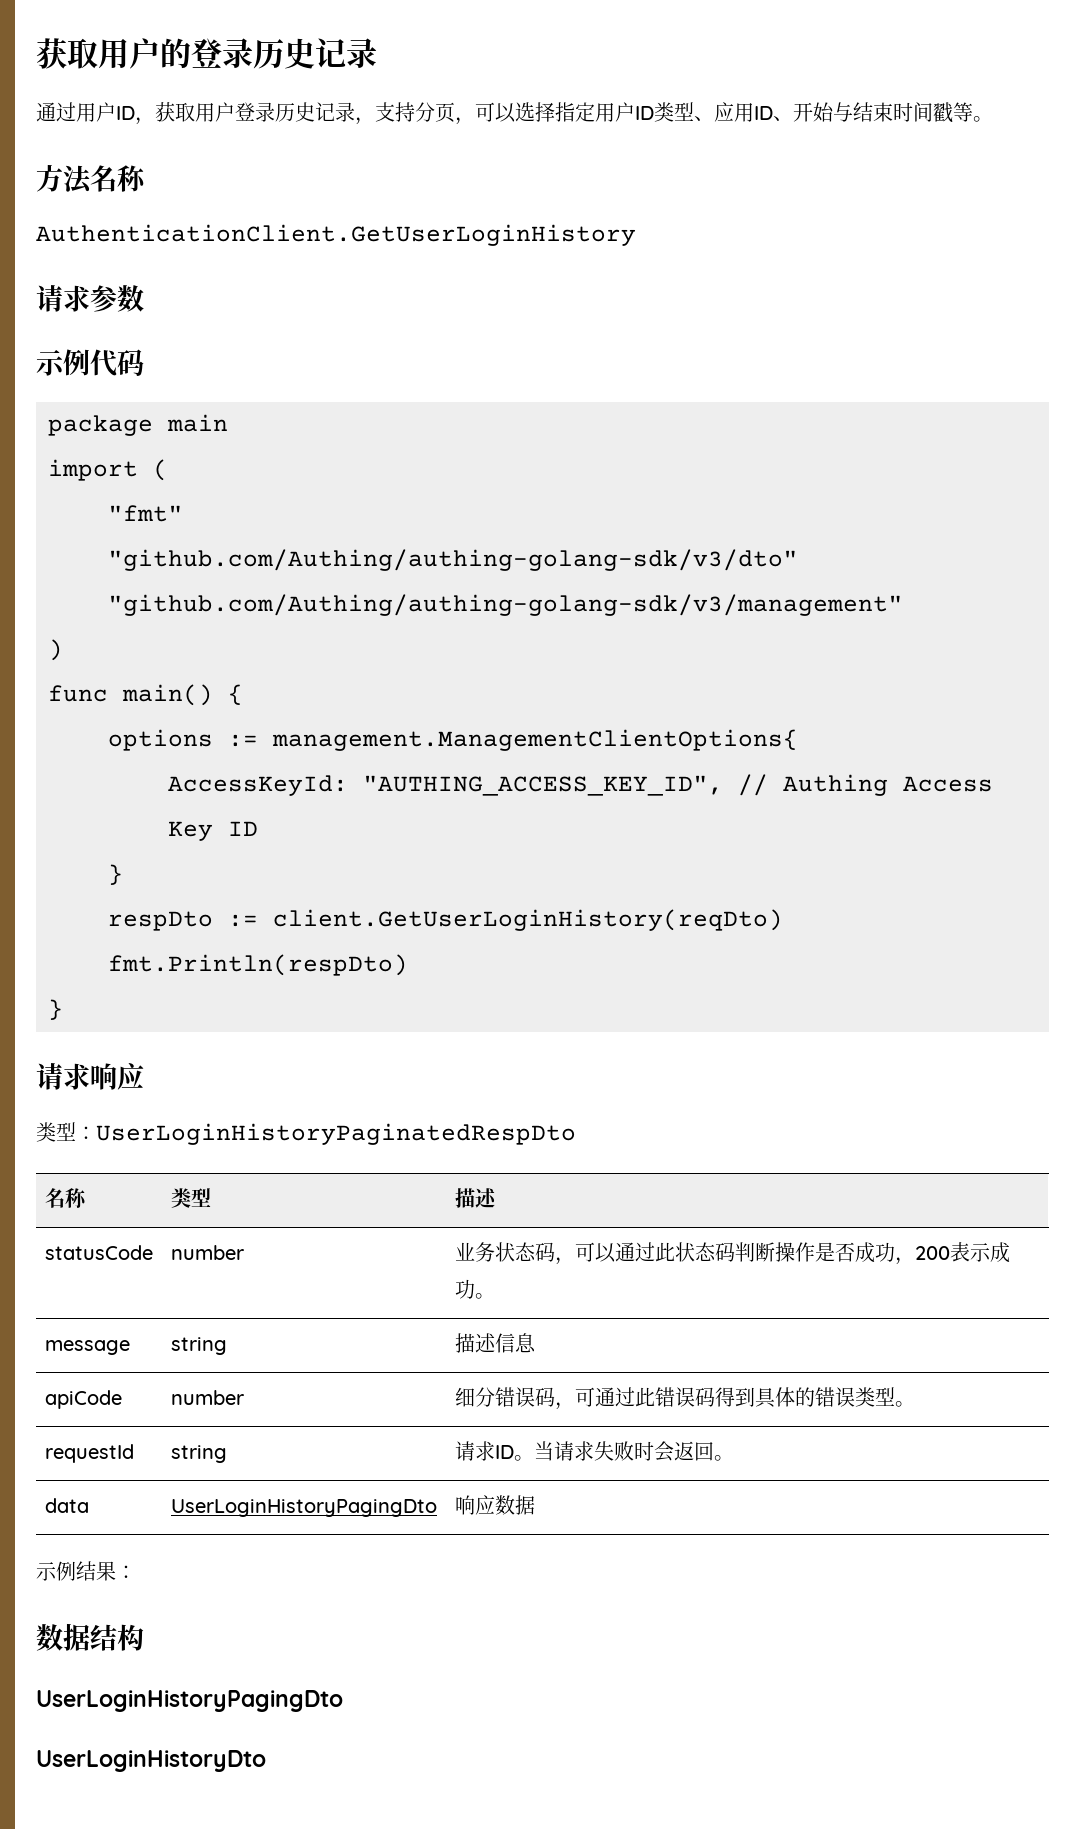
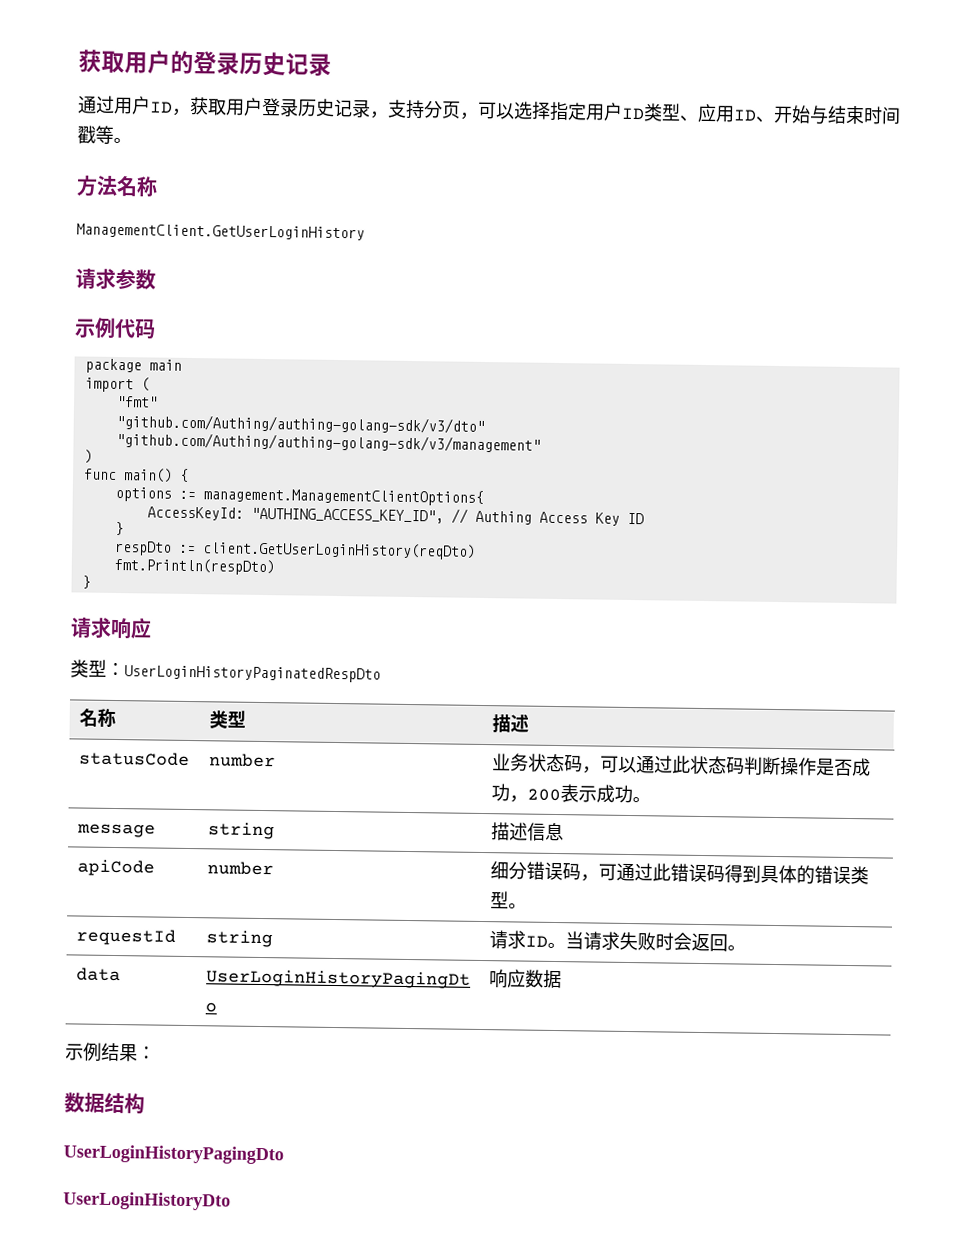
- AuthenticationClient.GetUserLoginHistory
+ ManagementClient.GetUserLoginHistory

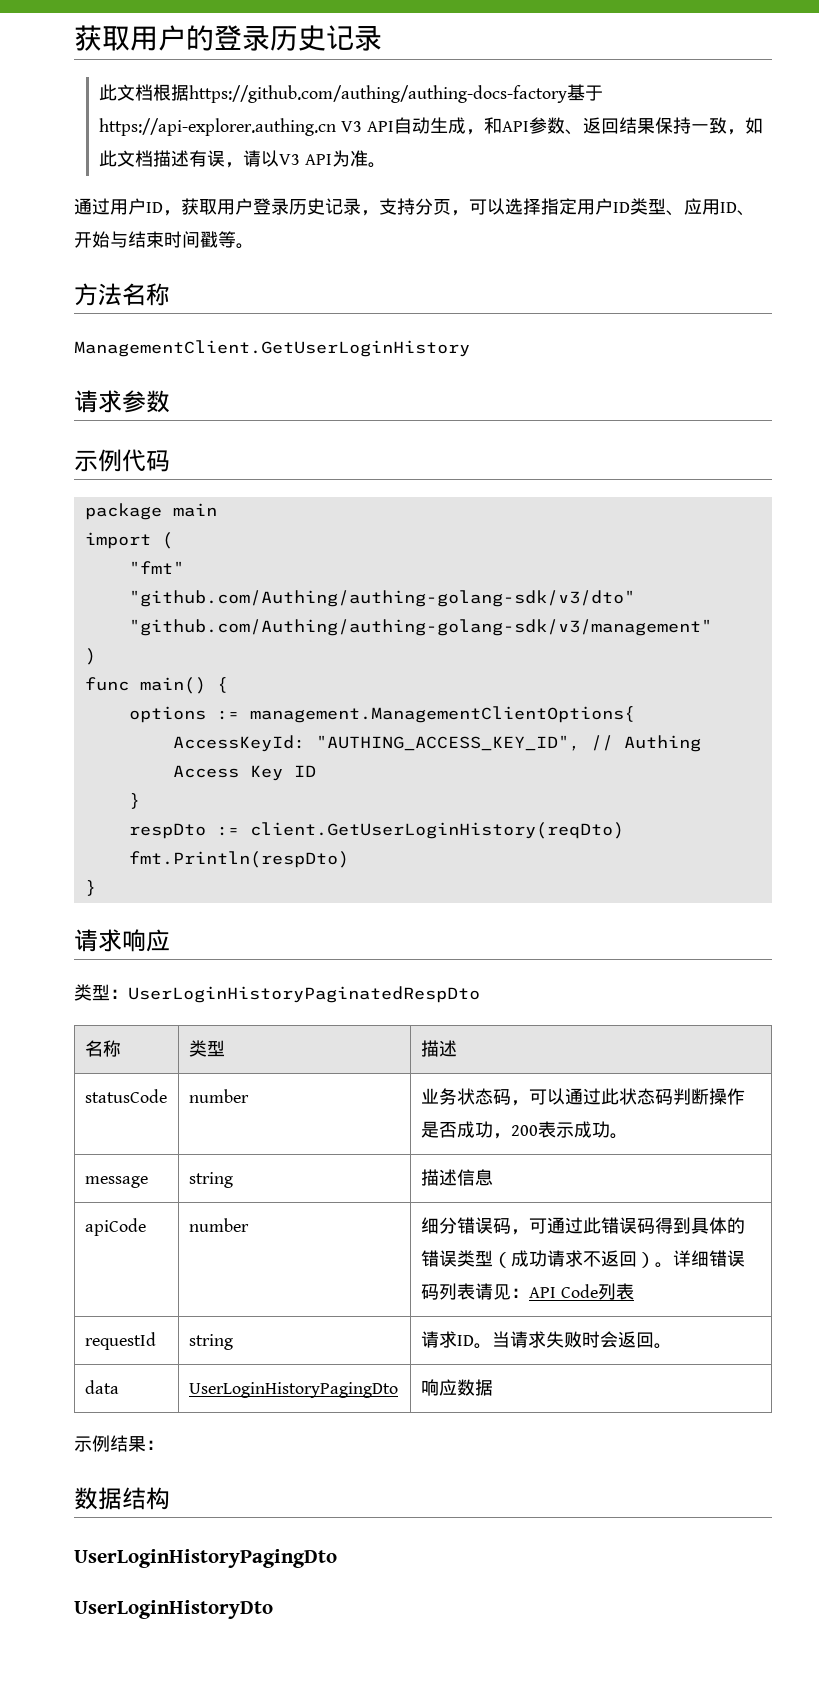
+ 此文档根据https://github.com/authing/authing-docs-factory基于https://api-explorer.authing.cn V3 API自动生成，和API参数、返回结果保持一致，如此文档描述有误，请以V3 API为准。
- apiCode | number | 细分错误码，可通过此错误码得到具体的错误类型。
+ apiCode | number | 细分错误码，可通过此错误码得到具体的错误类型（成功请求不返回）。详细错误码列表请见：API Code列表

